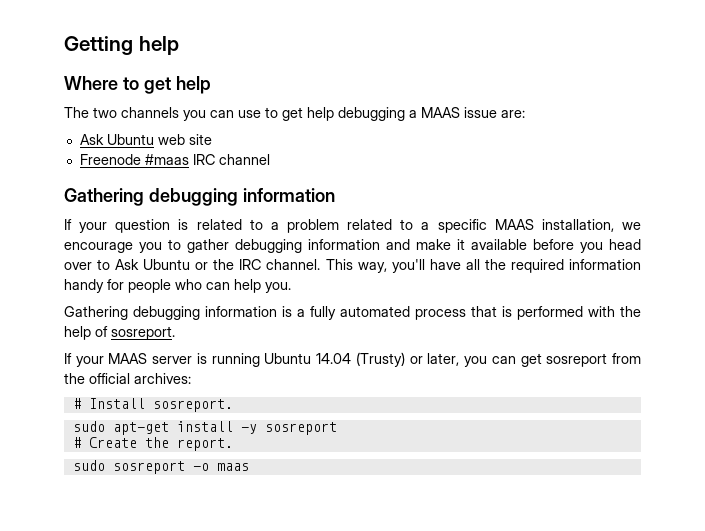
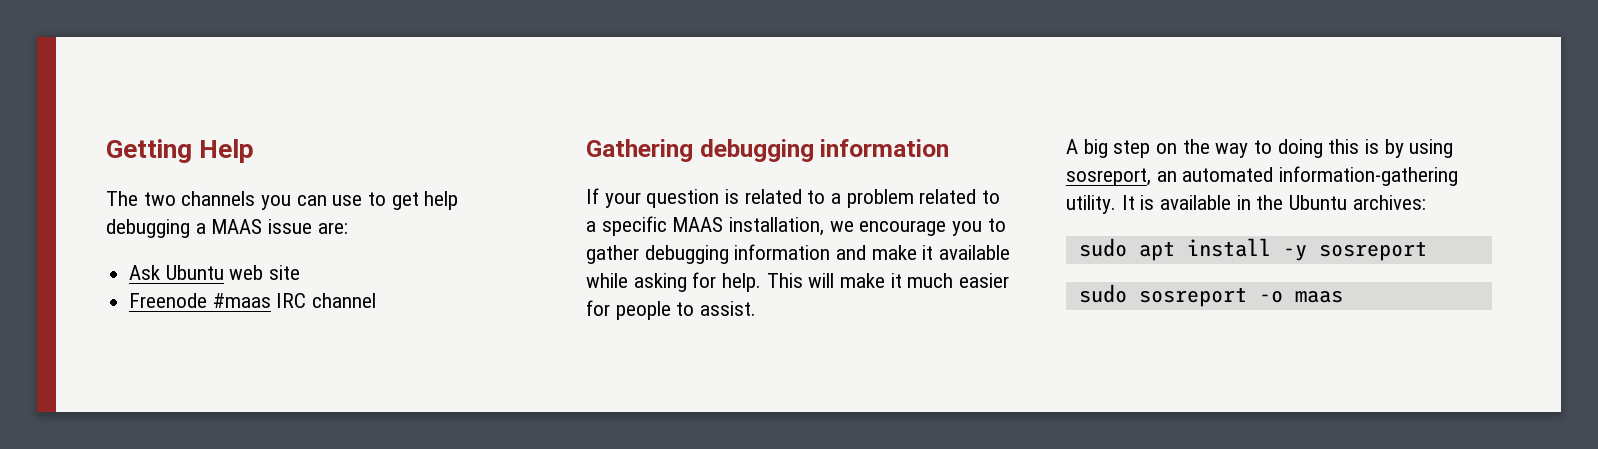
- Getting help
- Where to get help
+ Getting Help
- If your question is related to a problem related to a specific MAAS installation, we encourage you to gather debugging information and make it available before you head over to Ask Ubuntu or the IRC channel. This way, you'll have all the required information handy for people who can help you.
- Gathering debugging information is a fully automated process that is performed with the help of sosreport.
- If your MAAS server is running Ubuntu 14.04 (Trusty) or later, you can get sosreport from the official archives:
- # Install sosreport.
- sudo apt-get install -y sosreport
+ If your question is related to a problem related to a specific MAAS installation, we encourage you to gather debugging information and make it available while asking for help. This will make it much easier for people to assist.
+ A big step on the way to doing this is by using sosreport, an automated information-gathering utility. It is available in the Ubuntu archives:
+ sudo apt install -y sosreport
- # Create the report.

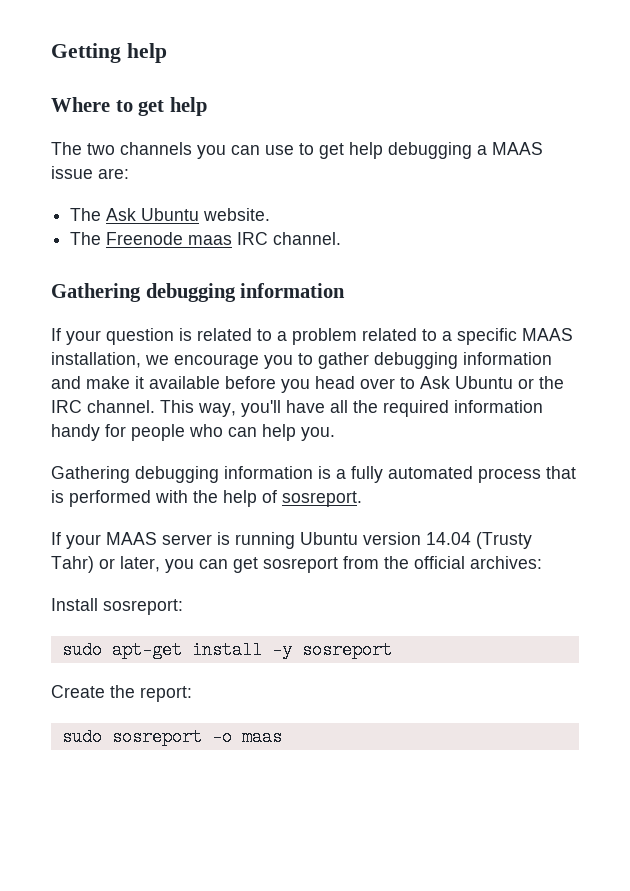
- Getting Help
+ Getting help
+ Where to get help
- Ask Ubuntu web site
- Freenode #maas IRC channel
+ The Ask Ubuntu website.
+ The Freenode maas IRC channel.
- If your question is related to a problem related to a specific MAAS installation, we encourage you to gather debugging information and make it available while asking for help. This will make it much easier for people to assist.
- A big step on the way to doing this is by using sosreport, an automated information-gathering utility. It is available in the Ubuntu archives:
+ If your question is related to a problem related to a specific MAAS installation, we encourage you to gather debugging information and make it available before you head over to Ask Ubuntu or the IRC channel. This way, you'll have all the required information handy for people who can help you.
+ Gathering debugging information is a fully automated process that is performed with the help of sosreport.
+ If your MAAS server is running Ubuntu version 14.04 (Trusty Tahr) or later, you can get sosreport from the official archives:
- sudo apt install -y sosreport
+ Install sosreport:
+ sudo apt-get install -y sosreport
+ Create the report:

